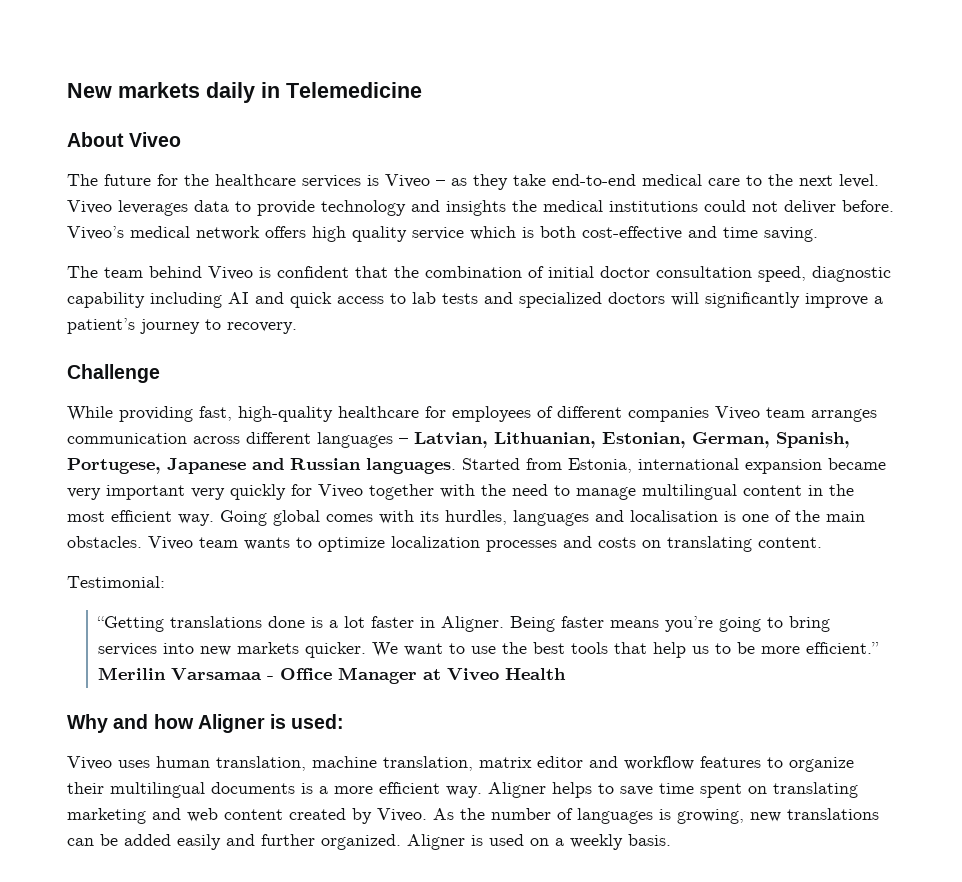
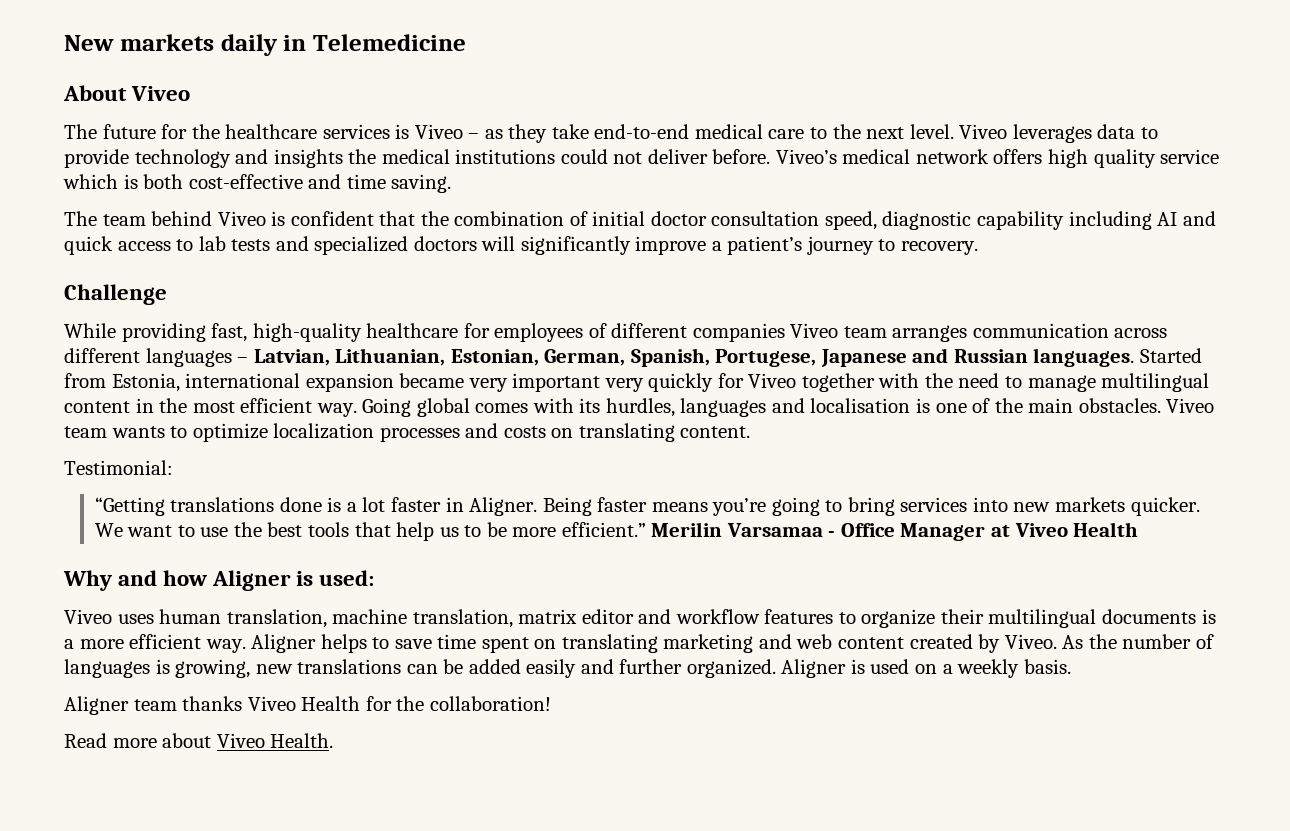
+ Aligner team thanks Viveo Health for the collaboration!
+ Read more about Viveo Health.

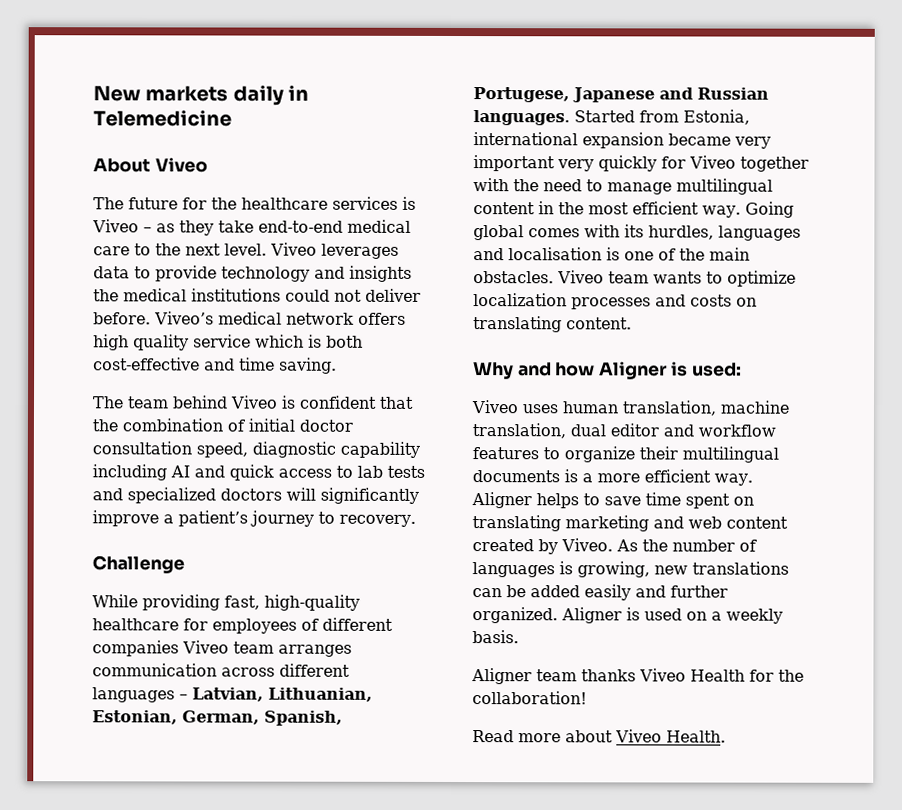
- Testimonial:
- “Getting translations done is a lot faster in Aligner. Being faster means you’re going to bring services into new markets quicker. We want to use the best tools that help us to be more efficient.” Merilin Varsamaa - Office Manager at Viveo Health
- Viveo uses human translation, machine translation, matrix editor and workflow features to organize their multilingual documents is a more efficient way.
+ Viveo uses human translation, machine translation, dual editor and workflow features to organize their multilingual documents is a more efficient way.

